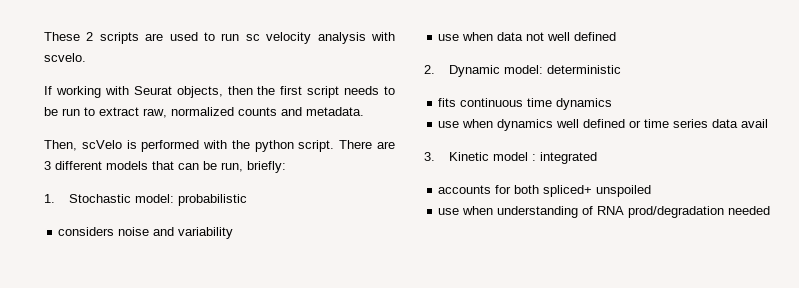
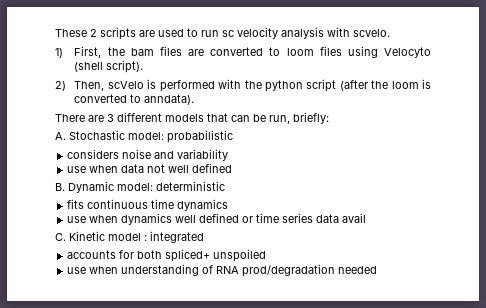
- If working with Seurat objects, then the first script needs to be run to extract raw, normalized counts and metadata.
- Then, scVelo is performed with the python script. There are 3 different models that can be run, briefly:
+ 1) First, the bam files are converted to loom files using Velocyto (shell script).
+ 2) Then, scVelo is performed with the python script (after the loom is converted to anndata).
+ There are 3 different models that can be run, briefly:
- 1. Stochastic model: probabilistic
+ A. Stochastic model: probabilistic
- 2. Dynamic model: deterministic
+ B. Dynamic model: deterministic
- 3. Kinetic model : integrated
+ C. Kinetic model : integrated

